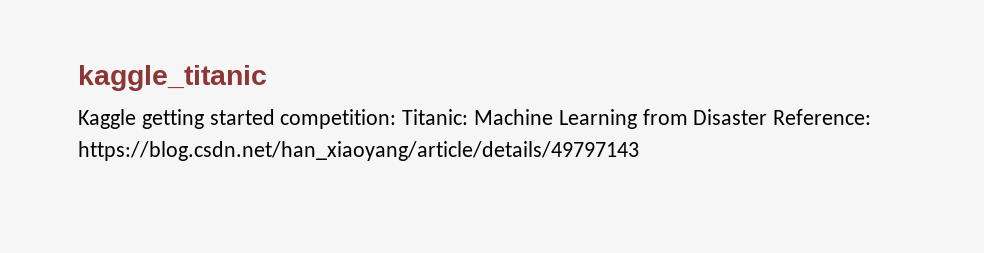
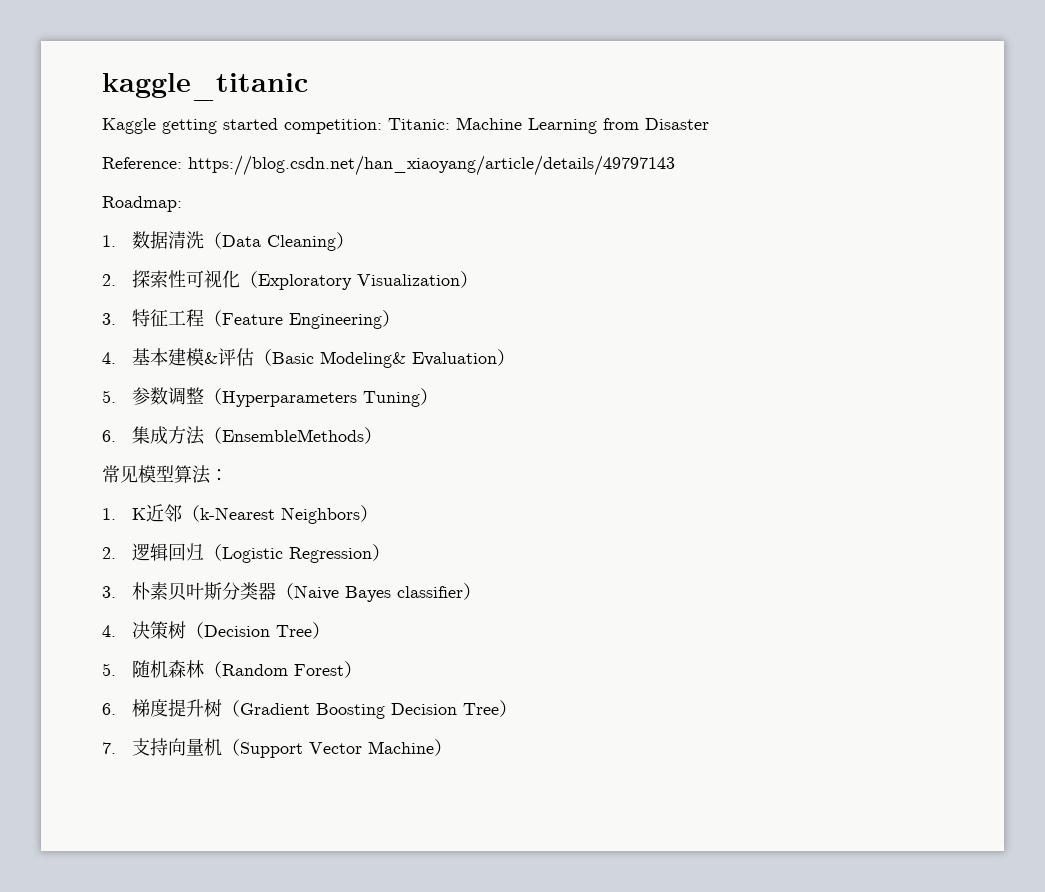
- Kaggle getting started competition: Titanic: Machine Learning from Disaster Reference: https://blog.csdn.net/han_xiaoyang/article/details/49797143
+ Kaggle getting started competition: Titanic: Machine Learning from Disaster
+ Reference: https://blog.csdn.net/han_xiaoyang/article/details/49797143
+ Roadmap:
+ 1.数据清洗（Data Cleaning）
+ 2.探索性可视化（Exploratory Visualization）
+ 3.特征工程（Feature Engineering）
+ 4.基本建模&评估（Basic Modeling& Evaluation）
+ 5.参数调整（Hyperparameters Tuning）
+ 6.集成方法（EnsembleMethods）
+ 常见模型算法：
+ 1. K近邻（k-Nearest Neighbors）
+ 2.逻辑回归（Logistic Regression）
+ 3.朴素贝叶斯分类器（Naive Bayes classifier）
+ 4.决策树（Decision Tree）
+ 5.随机森林（Random Forest）
+ 6.梯度提升树（Gradient Boosting Decision Tree）
+ 7.支持向量机（Support Vector Machine）

